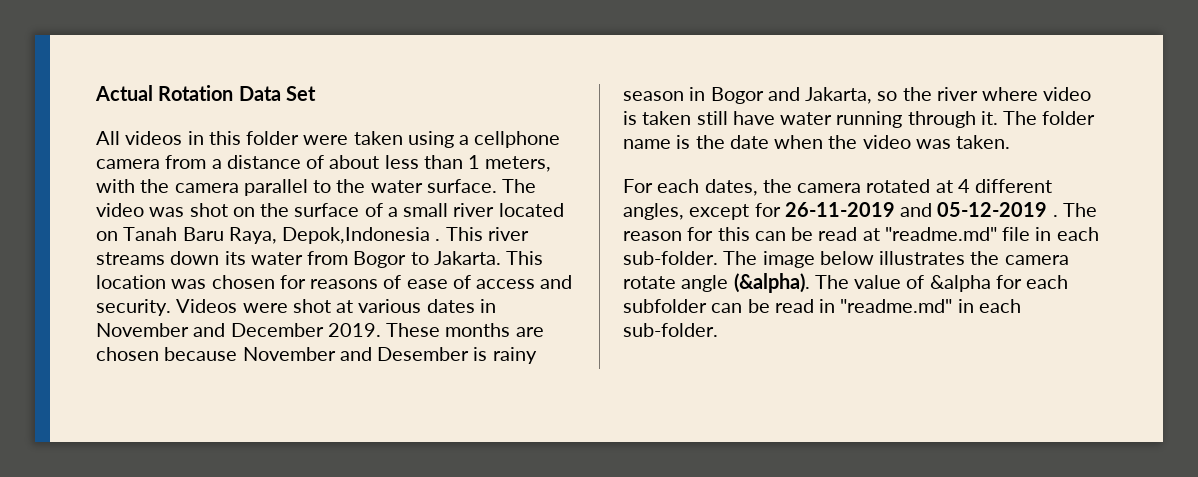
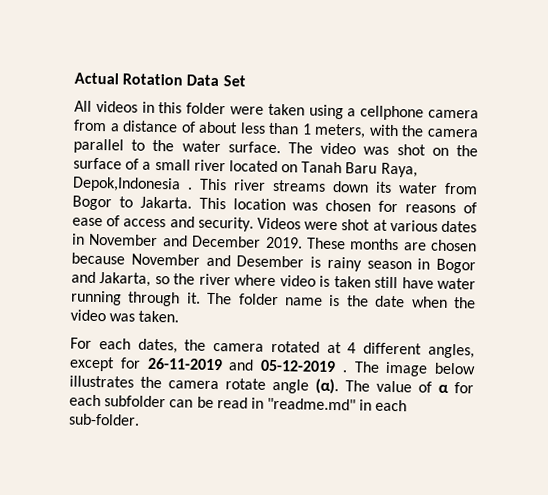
- The reason for this can be read at "readme.md" file in each sub-folder. The image below illustrates the camera rotate angle (&alpha).
+ The image below illustrates the camera rotate angle (α).
- The value of &alpha for each subfolder can be read in "readme.md" in each sub-folder.
+ The value of α for each subfolder can be read in "readme.md" in each sub-folder.

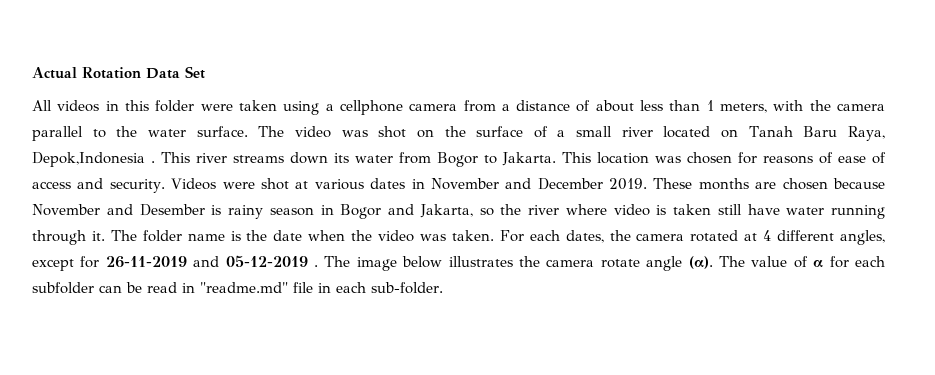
- The folder name is the date when the video was taken.
- For each dates, the camera rotated at 4 different angles, except for 26-11-2019 and 05-12-2019 .
+ The folder name is the date when the video was taken. For each dates, the camera rotated at 4 different angles, except for 26-11-2019 and 05-12-2019 .
- The value of α for each subfolder can be read in "readme.md" in each sub-folder.
+ The value of α for each subfolder can be read in "readme.md" file in each sub-folder.

